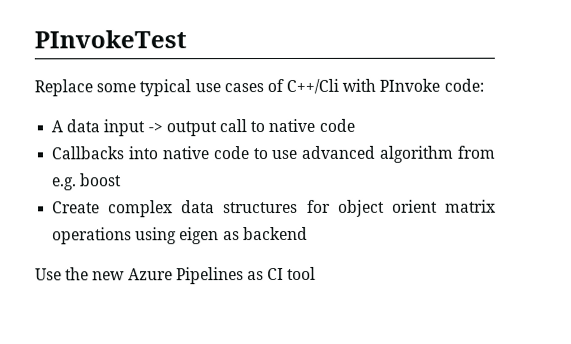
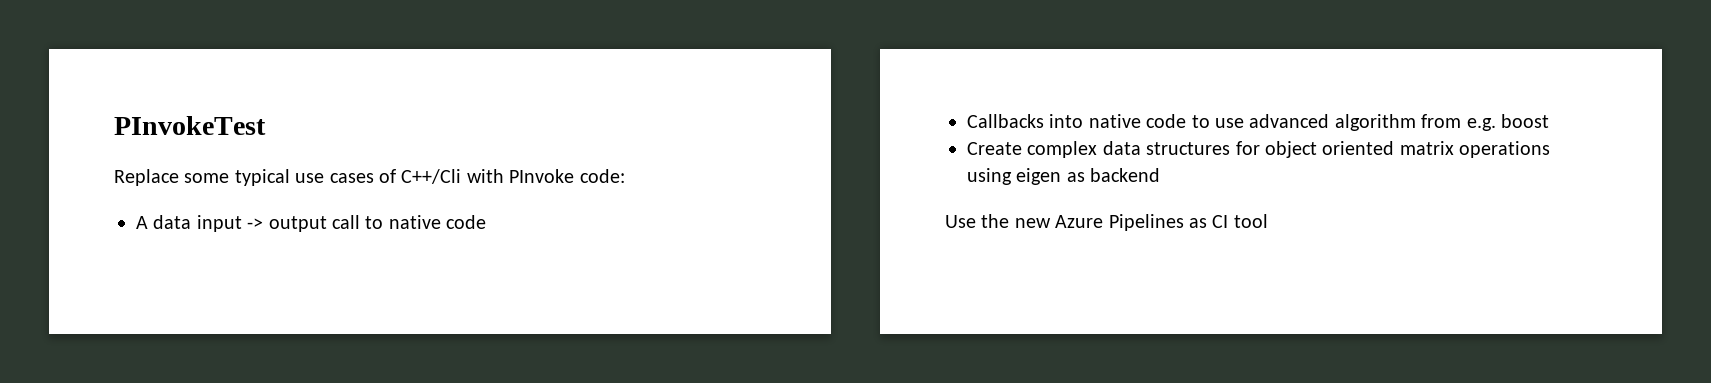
- Create complex data structures for object orient matrix operations using eigen as backend
+ Create complex data structures for object oriented matrix operations using eigen as backend

